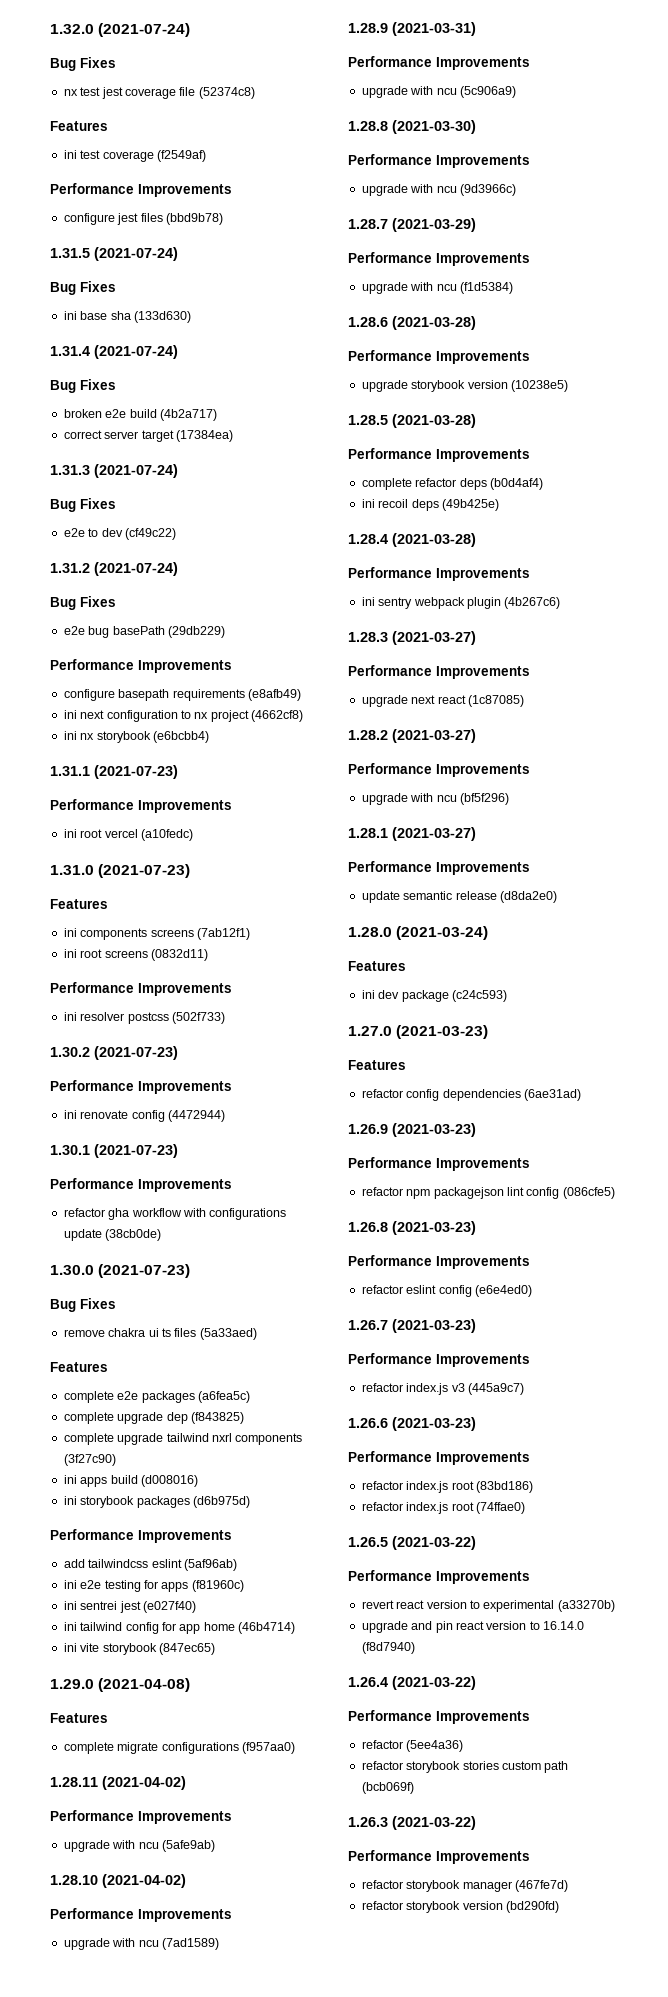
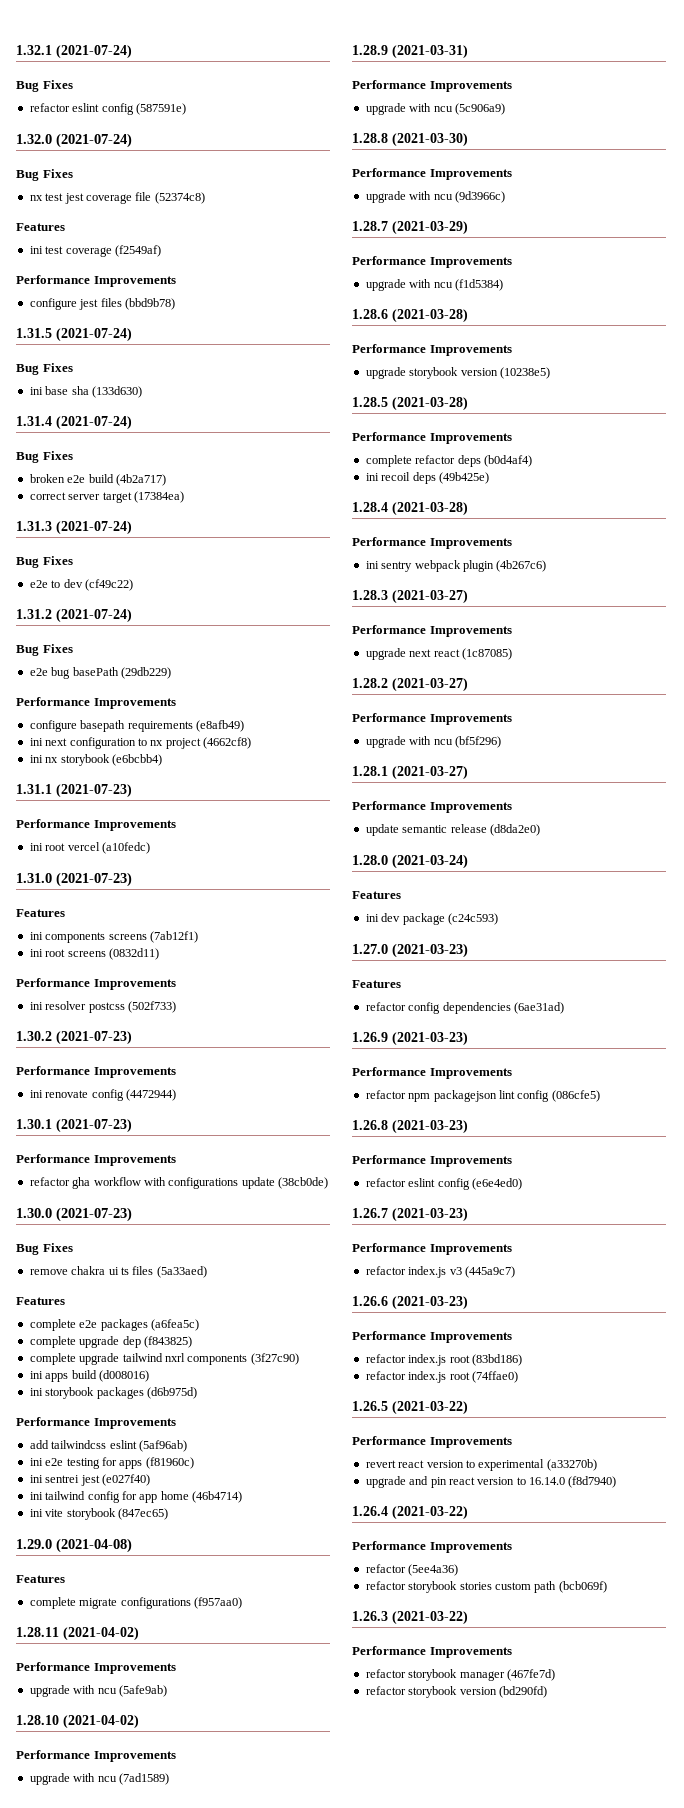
+ 1.32.1 (2021-07-24)
+ Bug Fixes
+ refactor eslint config (587591e)

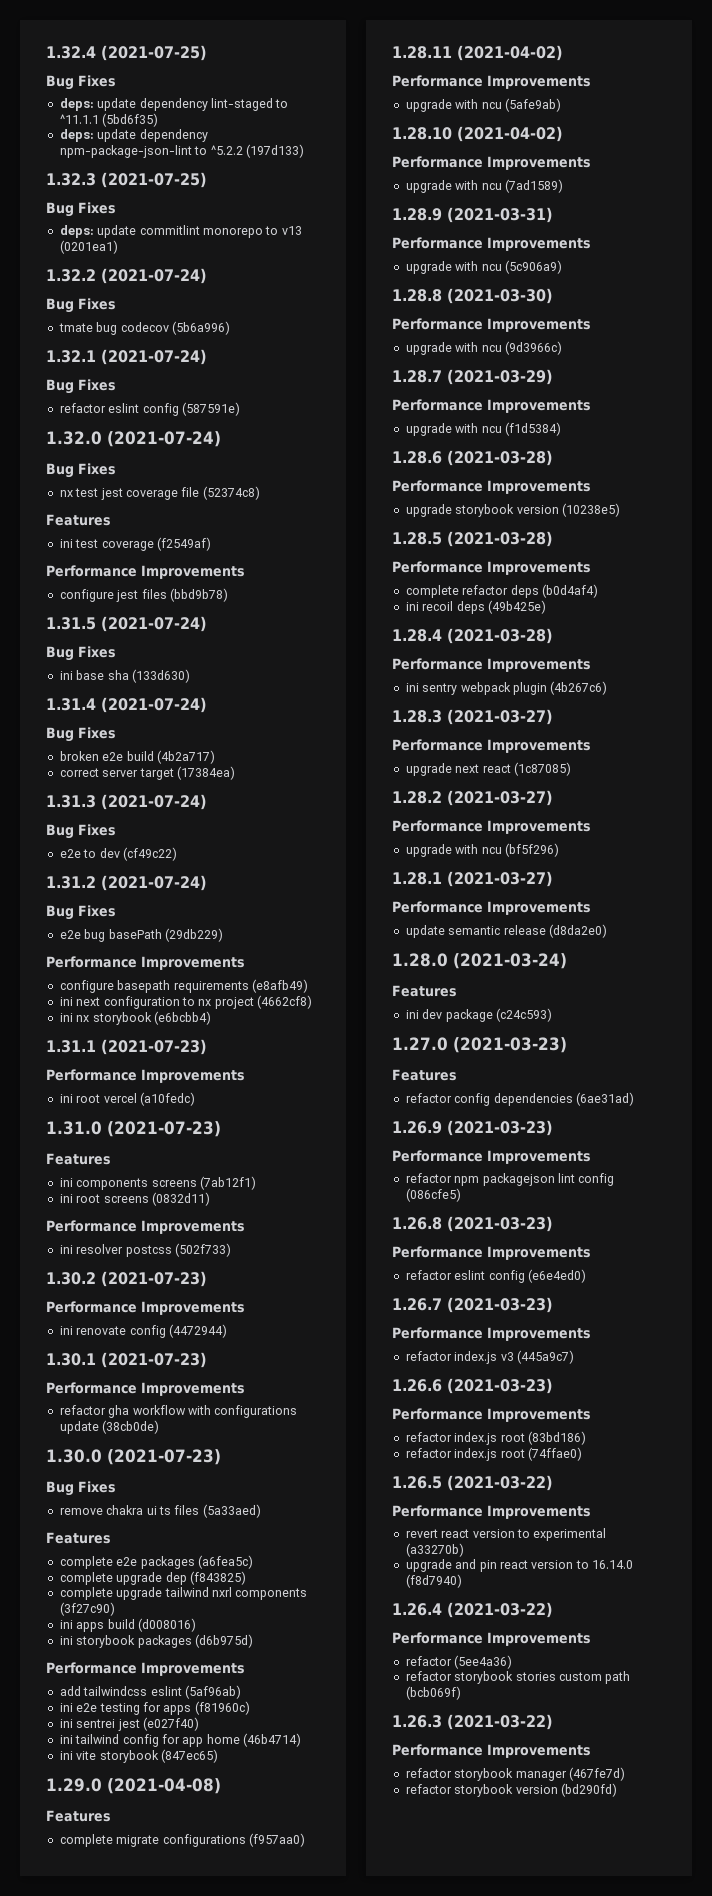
+ 1.32.4 (2021-07-25)
+ Bug Fixes
+ deps: update dependency lint-staged to ^11.1.1 (5bd6f35)
+ deps: update dependency npm-package-json-lint to ^5.2.2 (197d133)
+ 1.32.3 (2021-07-25)
+ Bug Fixes
+ deps: update commitlint monorepo to v13 (0201ea1)
+ 1.32.2 (2021-07-24)
+ Bug Fixes
+ tmate bug codecov (5b6a996)

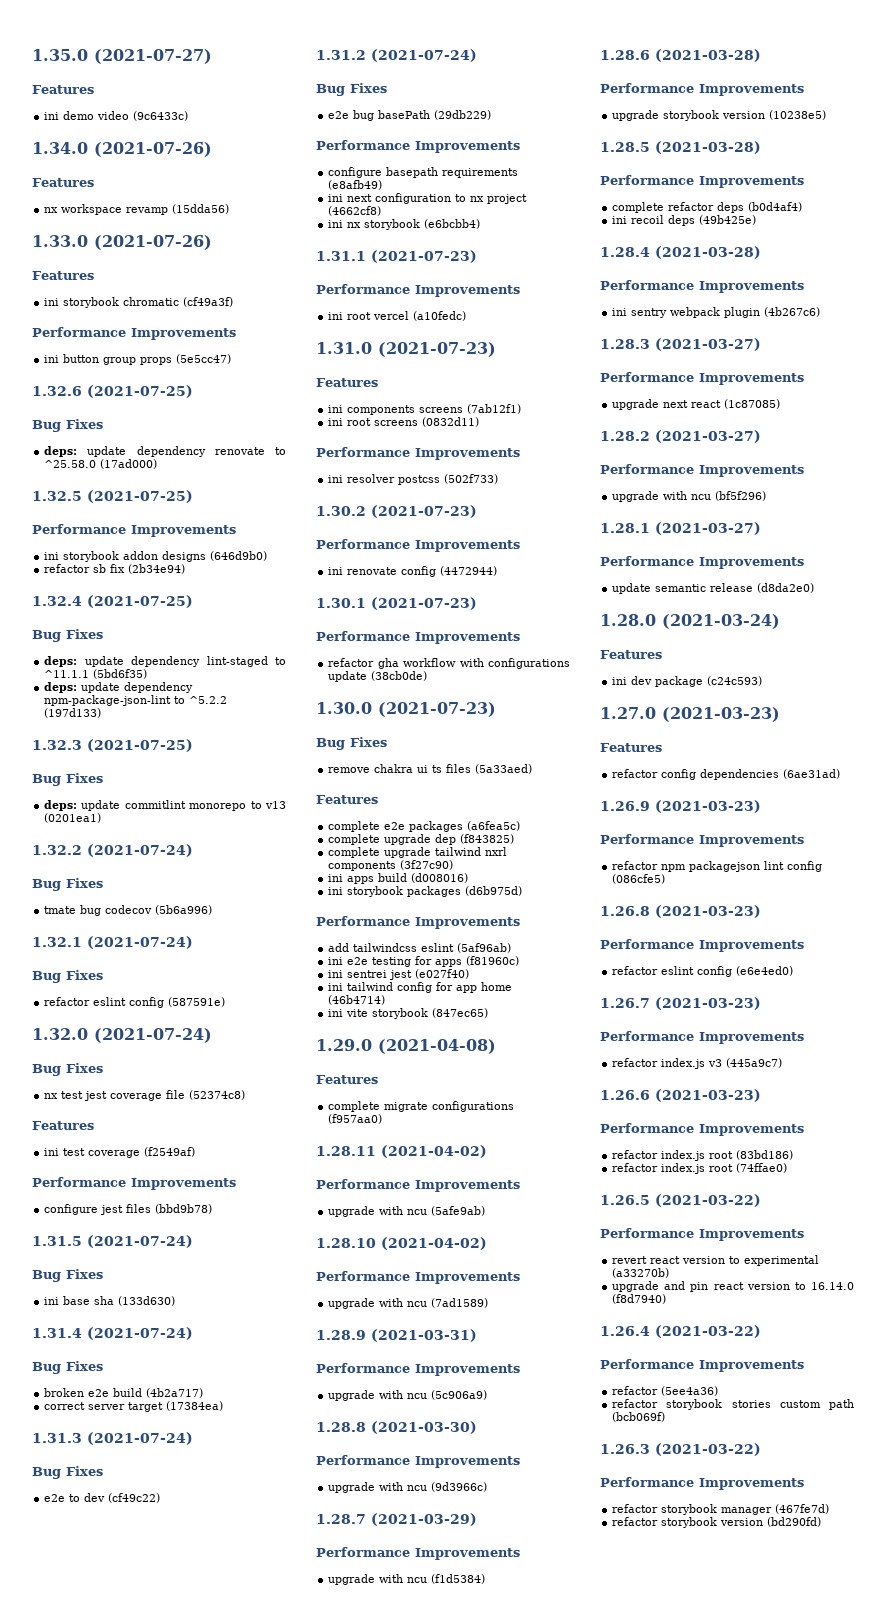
+ 1.35.0 (2021-07-27)
+ Features
+ ini demo video (9c6433c)
+ 1.34.0 (2021-07-26)
+ Features
+ nx workspace revamp (15dda56)
+ 1.33.0 (2021-07-26)
+ Features
+ ini storybook chromatic (cf49a3f)
+ Performance Improvements
+ ini button group props (5e5cc47)
+ 1.32.6 (2021-07-25)
+ Bug Fixes
+ deps: update dependency renovate to ^25.58.0 (17ad000)
+ 1.32.5 (2021-07-25)
+ Performance Improvements
+ ini storybook addon designs (646d9b0)
+ refactor sb fix (2b34e94)

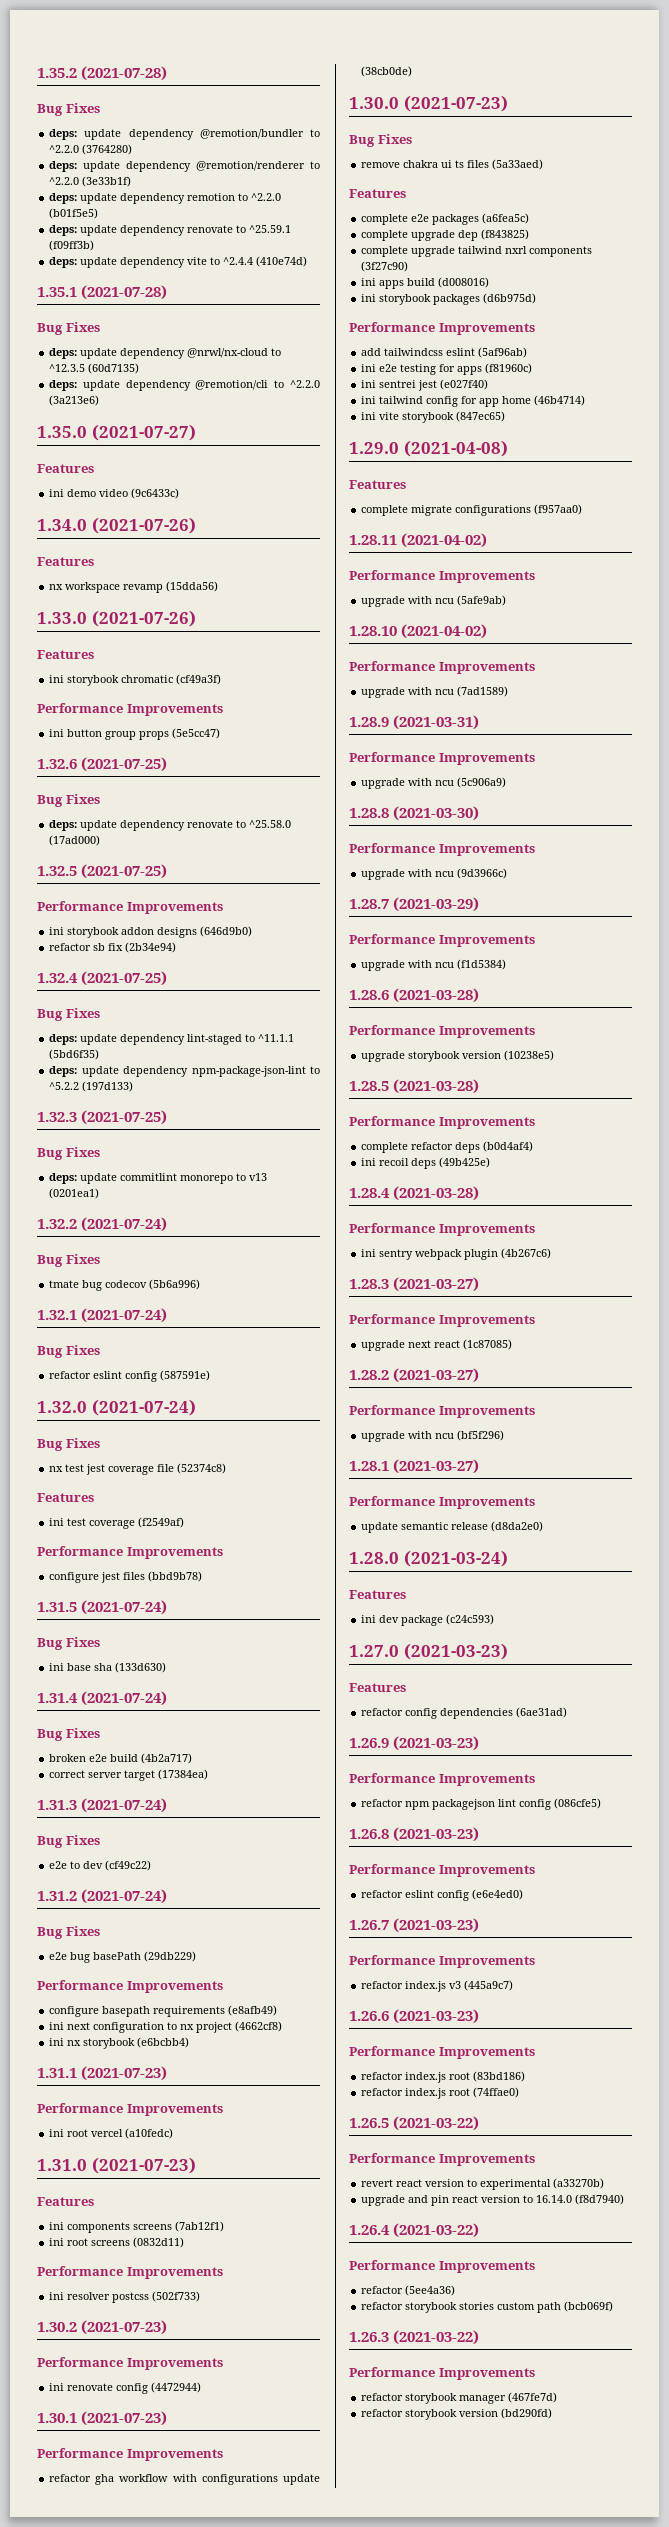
+ 1.35.2 (2021-07-28)
+ Bug Fixes
+ deps: update dependency @remotion/bundler to ^2.2.0 (3764280)
+ deps: update dependency @remotion/renderer to ^2.2.0 (3e33b1f)
+ deps: update dependency remotion to ^2.2.0 (b01f5e5)
+ deps: update dependency renovate to ^25.59.1 (f09ff3b)
+ deps: update dependency vite to ^2.4.4 (410e74d)
+ 1.35.1 (2021-07-28)
+ Bug Fixes
+ deps: update dependency @nrwl/nx-cloud to ^12.3.5 (60d7135)
+ deps: update dependency @remotion/cli to ^2.2.0 (3a213e6)

